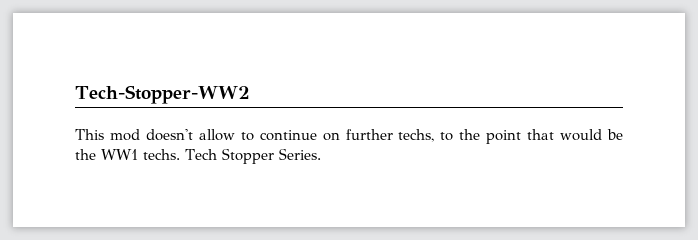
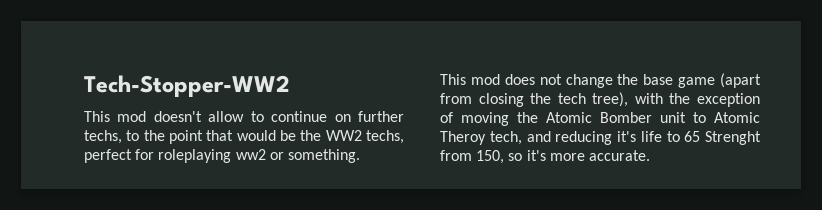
- This mod doesn't allow to continue on further techs, to the point that would be the WW1 techs. Tech Stopper Series.
+ This mod doesn't allow to continue on further techs, to the point that would be the WW2 techs, perfect for roleplaying ww2 or something.
+ This mod does not change the base game (apart from closing the tech tree), with the exception of moving the Atomic Bomber unit to Atomic Theroy tech, and reducing it's life to 65 Strenght from 150, so it's more accurate.

